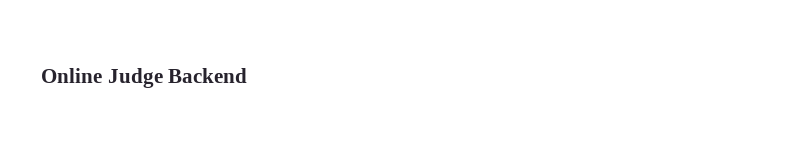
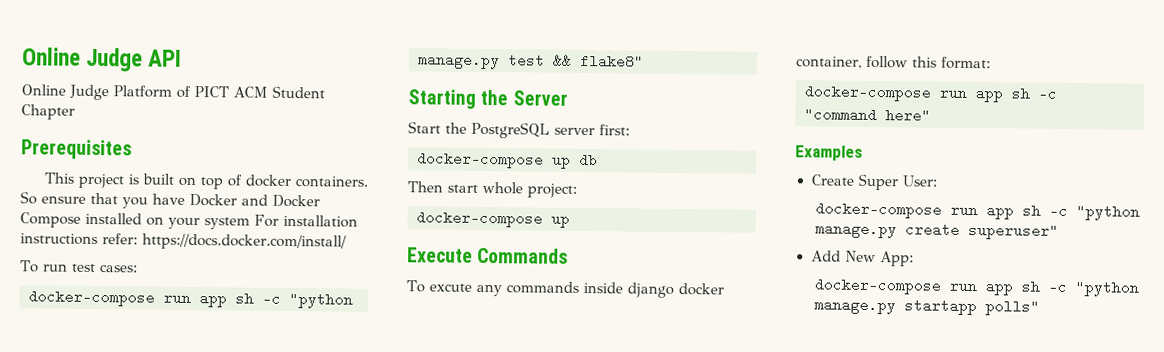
- Online Judge Backend
+ Online Judge API
+ Online Judge Platform of PICT ACM Student Chapter
+ Prerequisites
+ This project is built on top of docker containers. So ensure that you have Docker and Docker Compose installed on your system For installation instructions refer: https://docs.docker.com/install/
+ To run test cases:
+ docker-compose run app sh -c "python manage.py test && flake8"
+ Starting the Server
+ Start the PostgreSQL server first:
+ docker-compose up db
+ Then start whole project:
+ docker-compose up
+ Execute Commands
+ To excute any commands inside django docker container, follow this format:
+ docker-compose run app sh -c "command here"
+ Examples
+ Create Super User:
+ docker-compose run app sh -c "python manage.py create superuser"
+ Add New App:
+ docker-compose run app sh -c "python manage.py startapp polls"

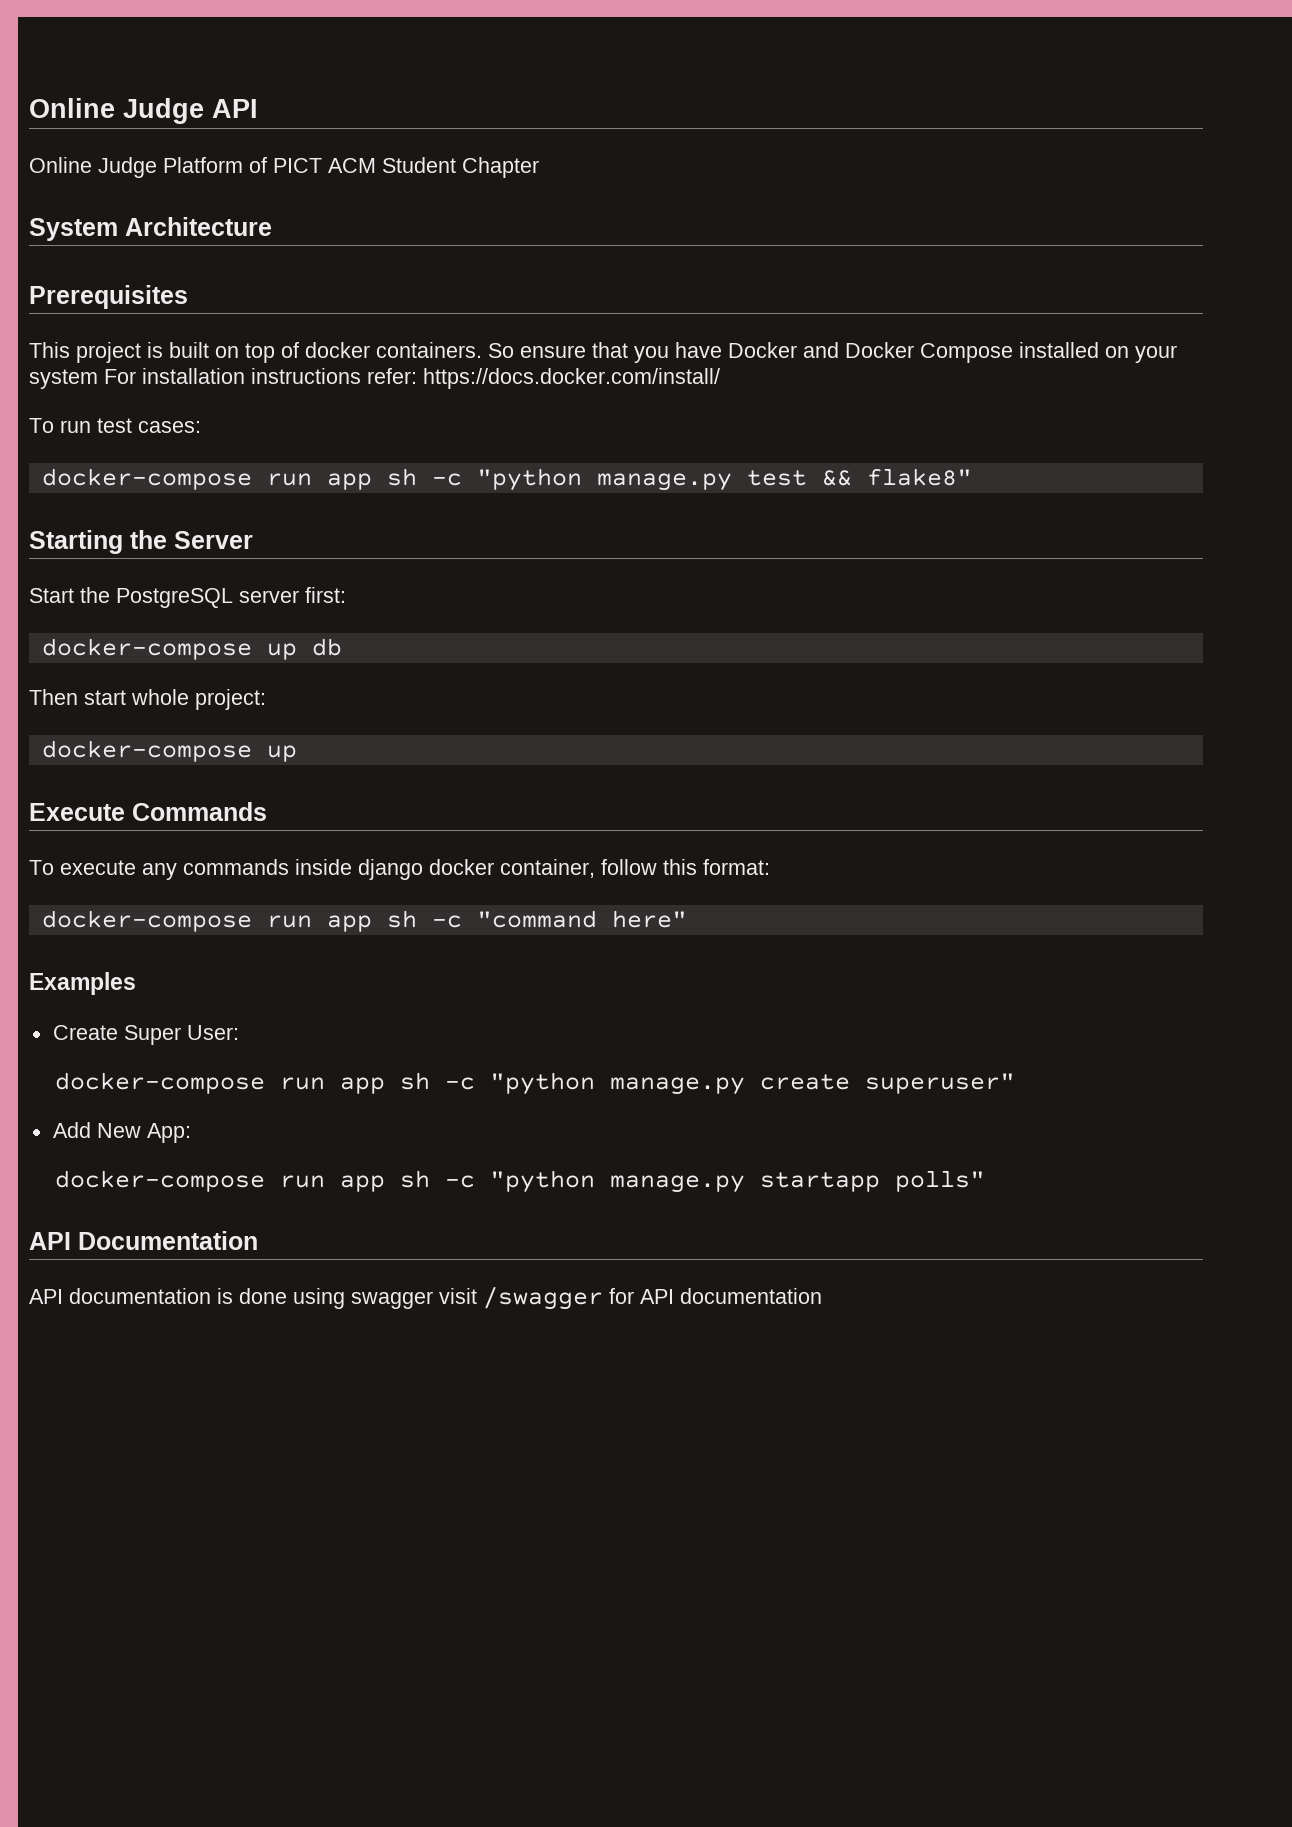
+ System Architecture
- To excute any commands inside django docker container, follow this format:
+ To execute any commands inside django docker container, follow this format:
+ API Documentation
+ API documentation is done using swagger visit /swagger for API documentation

